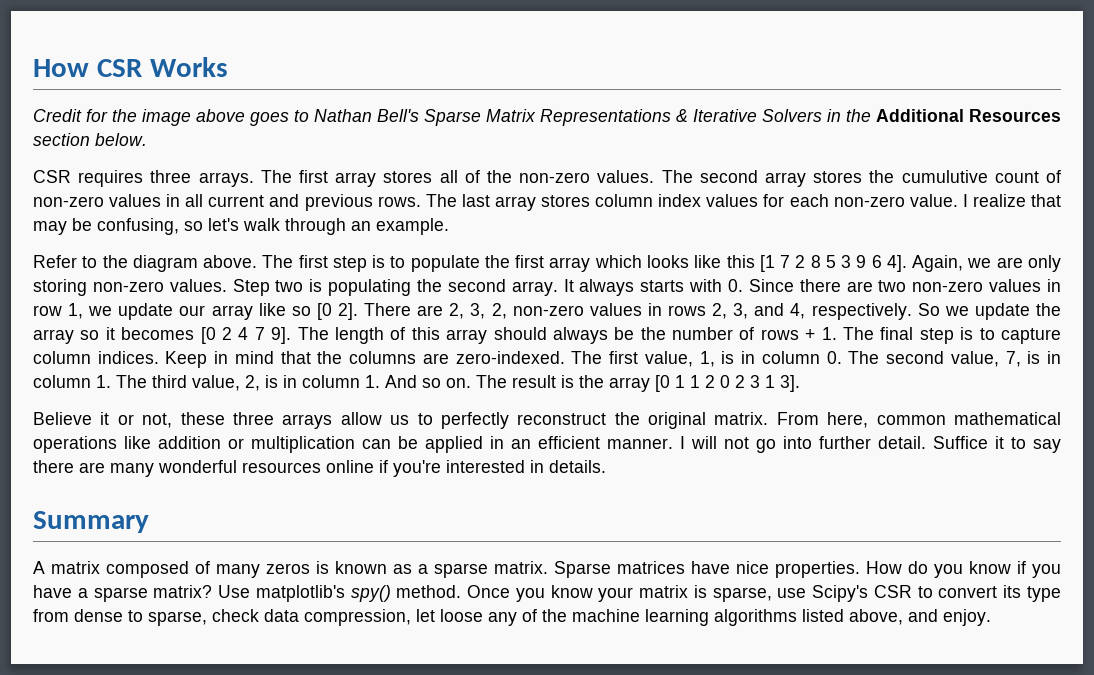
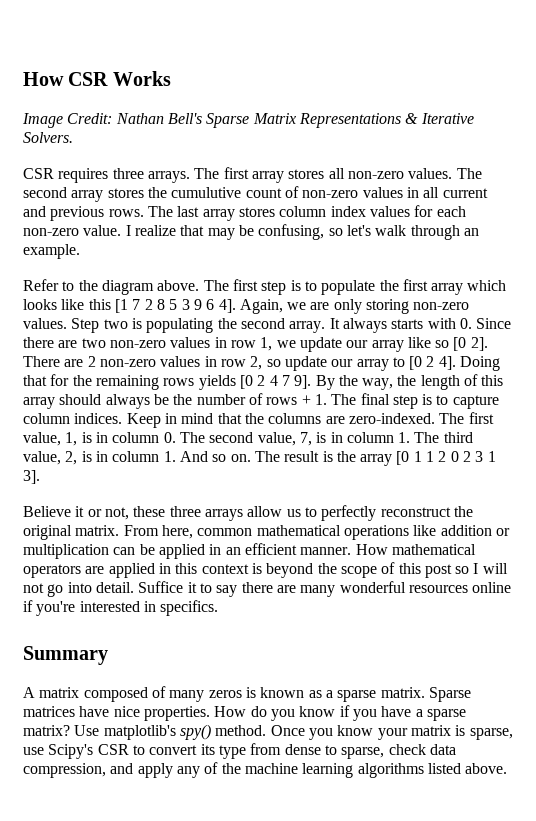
- Credit for the image above goes to Nathan Bell's Sparse Matrix Representations & Iterative Solvers in the Additional Resources section below.
+ Image Credit: Nathan Bell's Sparse Matrix Representations & Iterative Solvers.
- The first array stores all of the non-zero values.
+ The first array stores all non-zero values.
- There are 2, 3, 2, non-zero values in rows 2, 3, and 4, respectively. So we update the array so it becomes [0 2 4 7 9].
+ There are 2 non-zero values in row 2, so update our array to [0 2 4]. Doing that for the remaining rows yields [0 2 4 7 9].
- The length of this array should always be the number of rows + 1. The final step is to capture column indices.
+ By the way, the length of this array should always be the number of rows + 1. The final step is to capture column indices.
- I will not go into further detail.
+ How mathematical operators are applied in this context is beyond the scope of this post so I will not go into detail.
- Suffice it to say there are many wonderful resources online if you're interested in details.
+ Suffice it to say there are many wonderful resources online if you're interested in specifics.
- Once you know your matrix is sparse, use Scipy's CSR to convert its type from dense to sparse, check data compression, let loose any of the machine learning algorithms listed above, and enjoy.
+ Once you know your matrix is sparse, use Scipy's CSR to convert its type from dense to sparse, check data compression, and apply any of the machine learning algorithms listed above.

